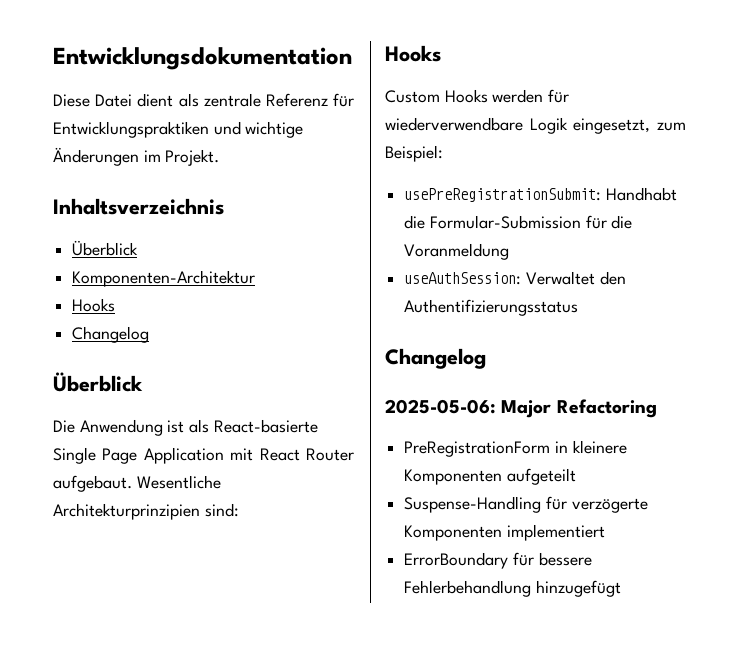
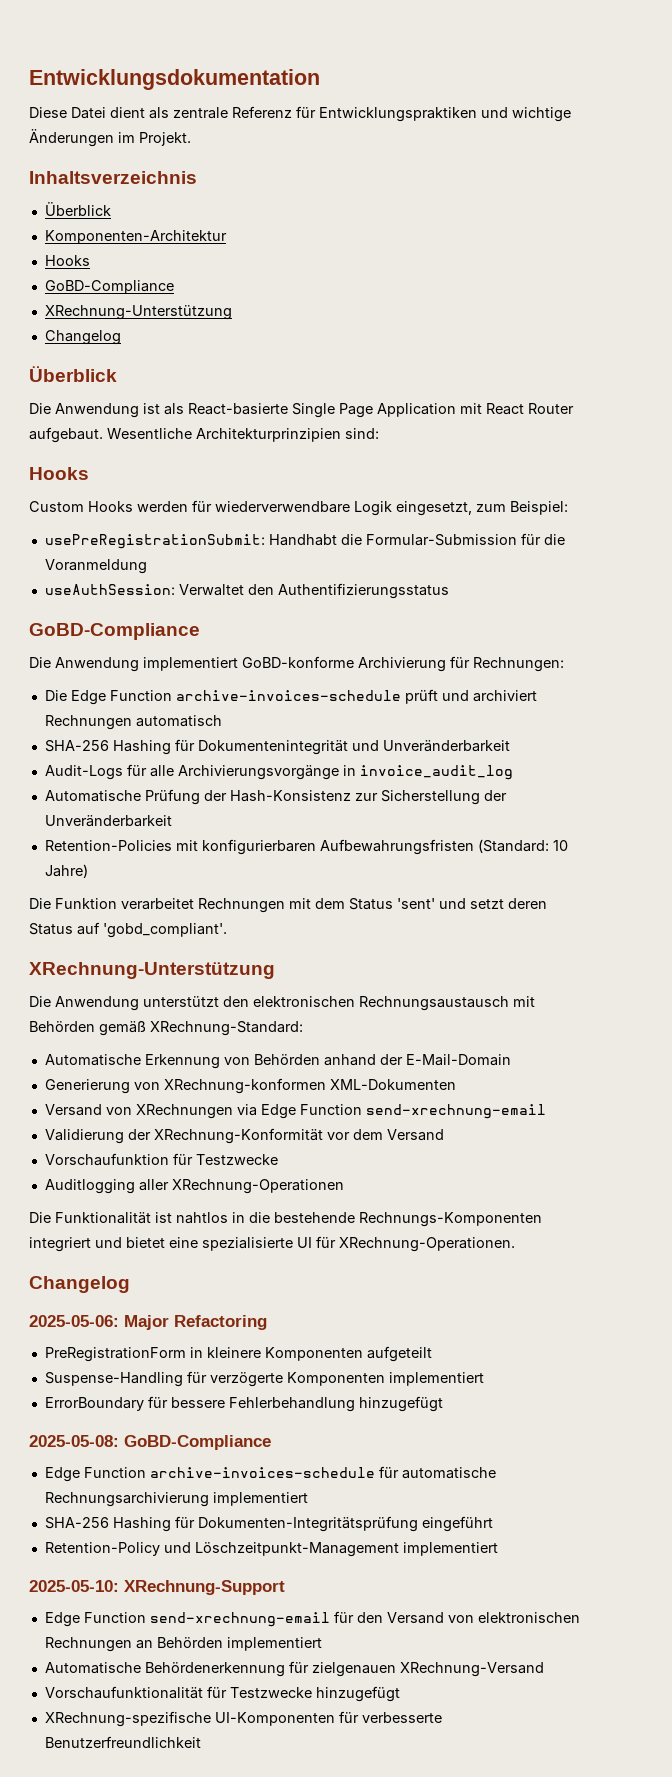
  Komponenten-Architektur
  Hooks
+ GoBD-Compliance
+ XRechnung-Unterstützung
  useAuthSession: Verwaltet den Authentifizierungsstatus
+ GoBD-Compliance
+ Die Anwendung implementiert GoBD-konforme Archivierung für Rechnungen:
+ Die Edge Function archive-invoices-schedule prüft und archiviert Rechnungen automatisch
+ SHA-256 Hashing für Dokumentenintegrität und Unveränderbarkeit
+ Audit-Logs für alle Archivierungsvorgänge in invoice_audit_log
+ Automatische Prüfung der Hash-Konsistenz zur Sicherstellung der Unveränderbarkeit
+ Retention-Policies mit konfigurierbaren Aufbewahrungsfristen (Standard: 10 Jahre)
+ Die Funktion verarbeitet Rechnungen mit dem Status 'sent' und setzt deren Status auf 'gobd_compliant'.
+ XRechnung-Unterstützung
+ Die Anwendung unterstützt den elektronischen Rechnungsaustausch mit Behörden gemäß XRechnung-Standard:
+ Automatische Erkennung von Behörden anhand der E-Mail-Domain
+ Generierung von XRechnung-konformen XML-Dokumenten
+ Versand von XRechnungen via Edge Function send-xrechnung-email
+ Validierung der XRechnung-Konformität vor dem Versand
+ Vorschaufunktion für Testzwecke
+ Auditlogging aller XRechnung-Operationen
+ Die Funktionalität ist nahtlos in die bestehende Rechnungs-Komponenten integriert und bietet eine spezialisierte UI für XRechnung-Operationen.
+ 2025-05-08: GoBD-Compliance
+ Edge Function archive-invoices-schedule für automatische Rechnungsarchivierung implementiert
+ SHA-256 Hashing für Dokumenten-Integritätsprüfung eingeführt
+ Retention-Policy und Löschzeitpunkt-Management implementiert
+ 2025-05-10: XRechnung-Support
+ Edge Function send-xrechnung-email für den Versand von elektronischen Rechnungen an Behörden implementiert
+ Automatische Behördenerkennung für zielgenauen XRechnung-Versand
+ Vorschaufunktionalität für Testzwecke hinzugefügt
+ XRechnung-spezifische UI-Komponenten für verbesserte Benutzerfreundlichkeit

